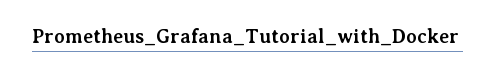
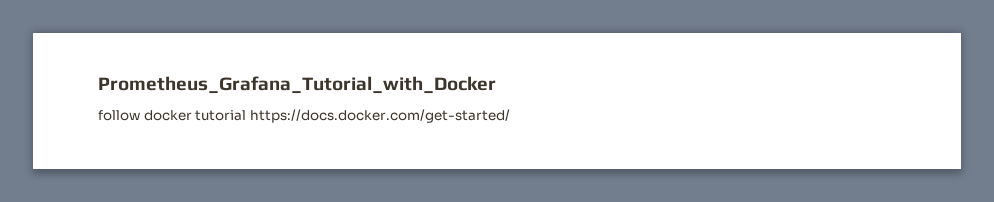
+ follow docker tutorial https://docs.docker.com/get-started/

